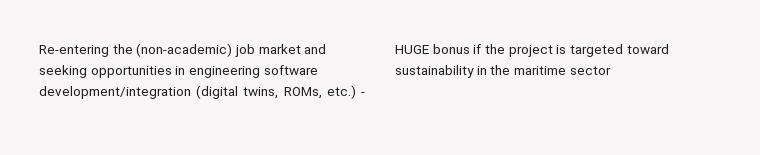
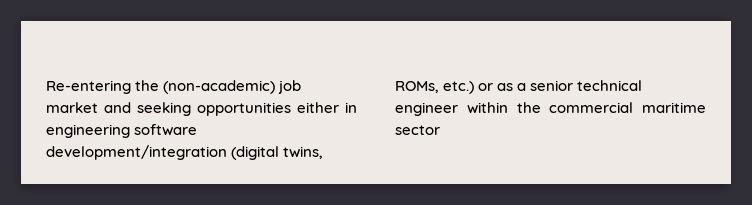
- Re-entering the (non-academic) job market and seeking opportunities in engineering software development/integration (digital twins, ROMs, etc.) - HUGE bonus if the project is targeted toward sustainability in the maritime sector
+ Re-entering the (non-academic) job market and seeking opportunities either in engineering software development/integration (digital twins, ROMs, etc.) or as a senior technical engineer within the commercial maritime sector

